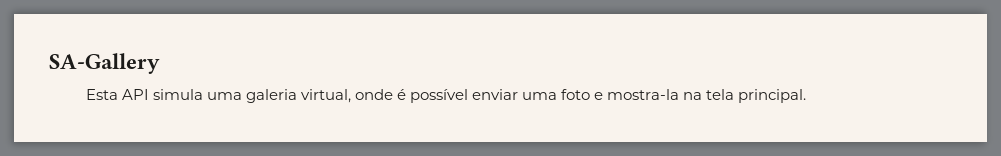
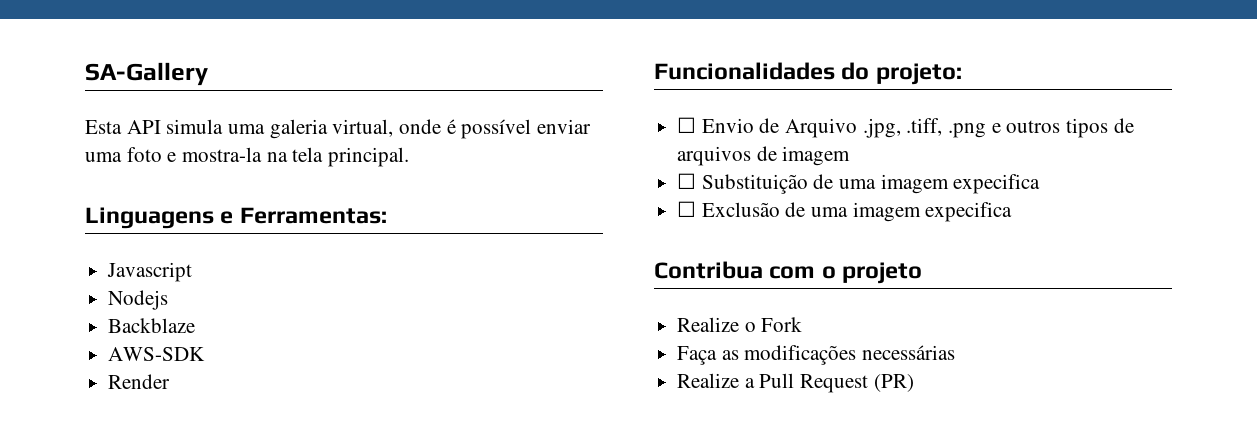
+ Linguagens e Ferramentas:
+ Javascript
+ Nodejs
+ Backblaze
+ AWS-SDK
+ Render
+ Funcionalidades do projeto:
+ ☐ Envio de Arquivo .jpg, .tiff, .png e outros tipos de arquivos de imagem
+ ☐ Substituição de uma imagem expecifica
+ ☐ Exclusão de uma imagem expecifica
+ Contribua com o projeto
+ Realize o Fork
+ Faça as modificações necessárias
+ Realize a Pull Request (PR)

